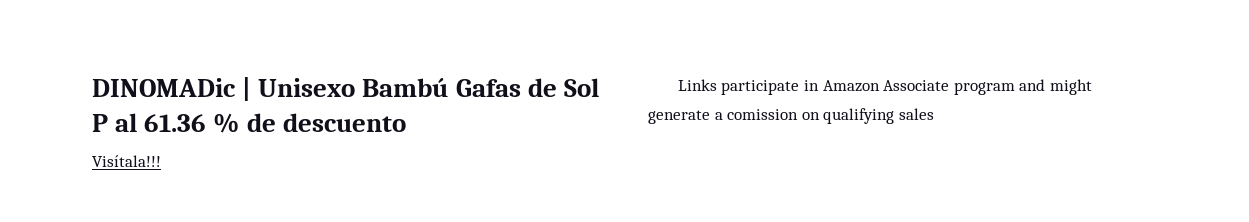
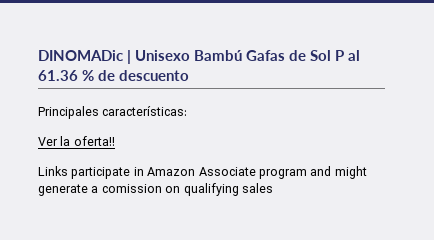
- Visítala!!!
+ Principales características:
+ Ver la oferta!!

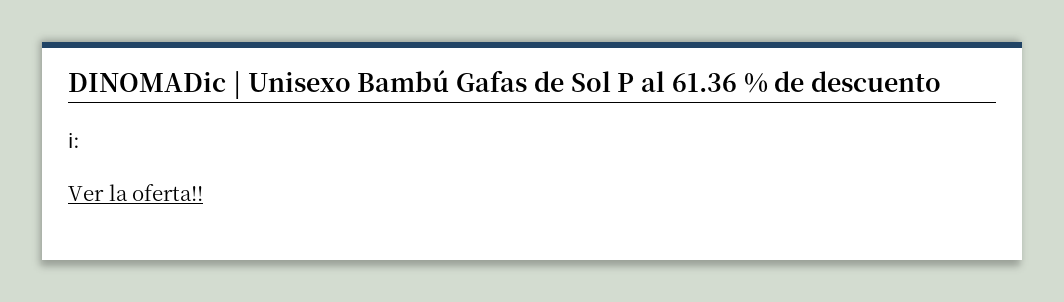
- Principales características:
+ ℹ:
- Links participate in Amazon Associate program and might generate a comission on qualifying sales

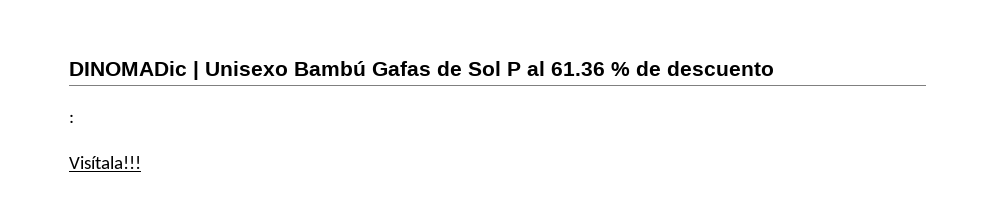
- ℹ:
- Ver la oferta!!
+ :
+ Visítala!!!

